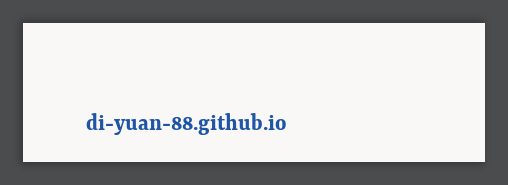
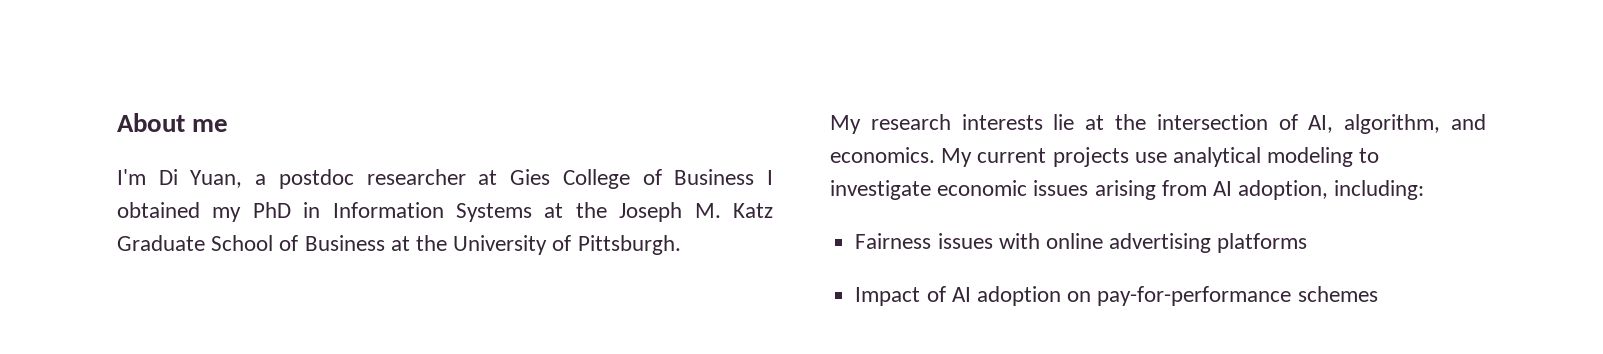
- di-yuan-88.github.io
+ About me
+ I'm Di Yuan, a postdoc researcher at Gies College of Business I obtained my PhD in Information Systems at the Joseph M. Katz Graduate School of Business at the University of Pittsburgh.
+ My research interests lie at the intersection of AI, algorithm, and economics. My current projects use analytical modeling to investigate economic issues arising from AI adoption, including:
+ Fairness issues with online advertising platforms
+ Impact of AI adoption on pay-for-performance schemes

